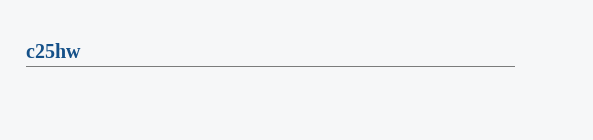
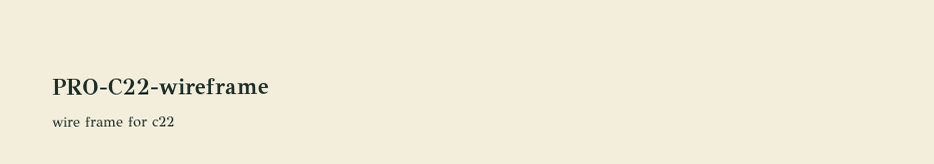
- c25hw
+ PRO-C22-wireframe
+ wire frame for c22

